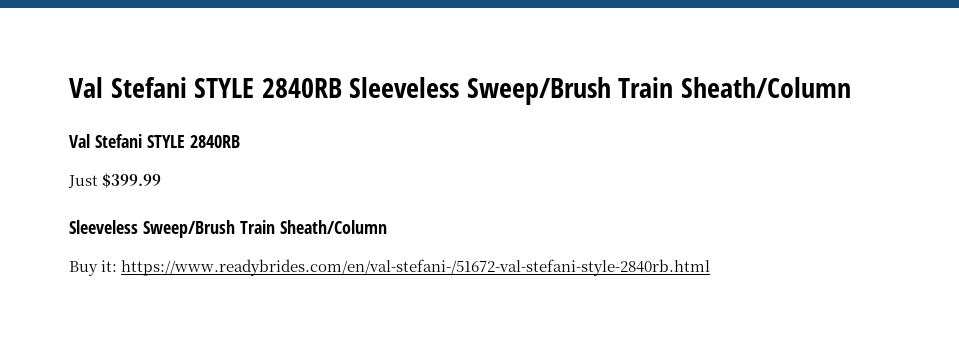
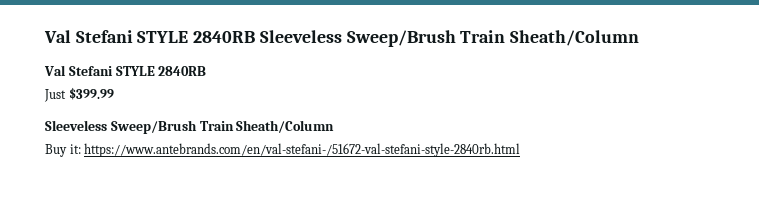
- Buy it: https://www.readybrides.com/en/val-stefani-/51672-val-stefani-style-2840rb.html
+ Buy it: https://www.antebrands.com/en/val-stefani-/51672-val-stefani-style-2840rb.html

